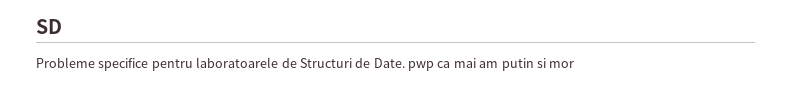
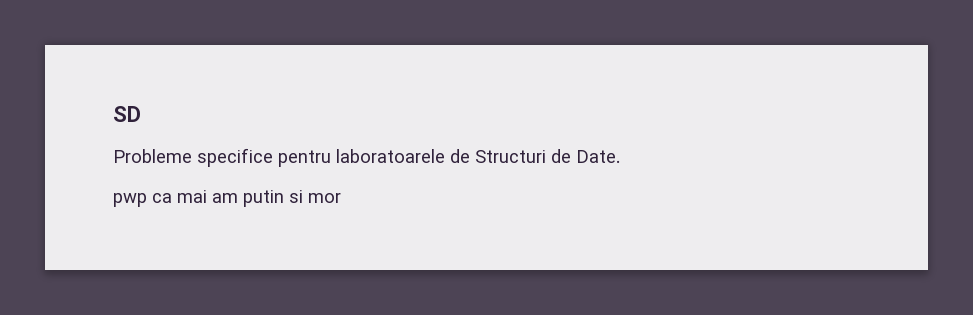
- Probleme specifice pentru laboratoarele de Structuri de Date. pwp ca mai am putin si mor
+ Probleme specifice pentru laboratoarele de Structuri de Date.
+ pwp ca mai am putin si mor

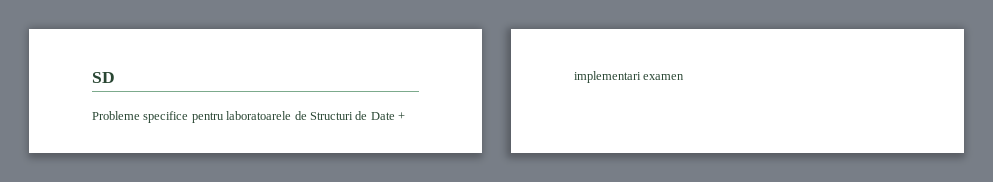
- Probleme specifice pentru laboratoarele de Structuri de Date.
- pwp ca mai am putin si mor
+ Probleme specifice pentru laboratoarele de Structuri de Date + implementari examen

